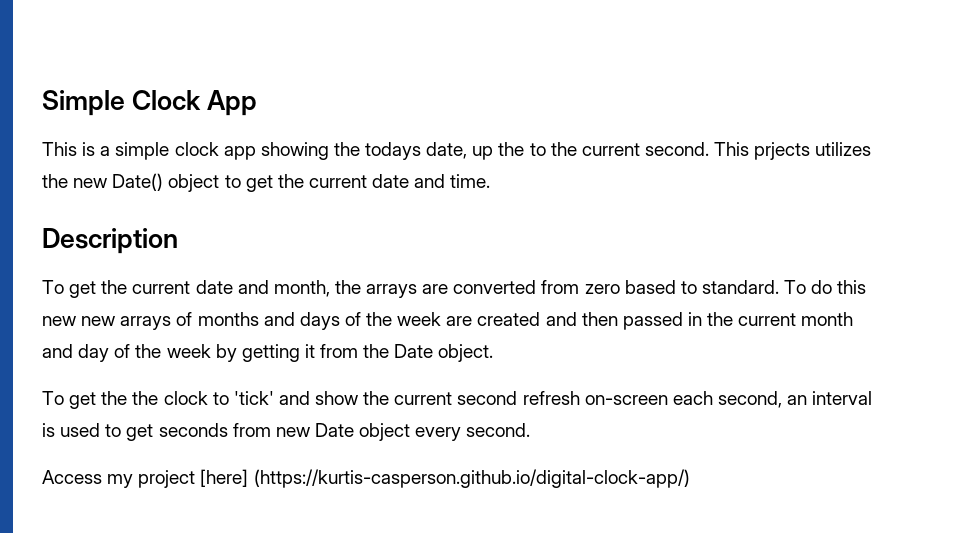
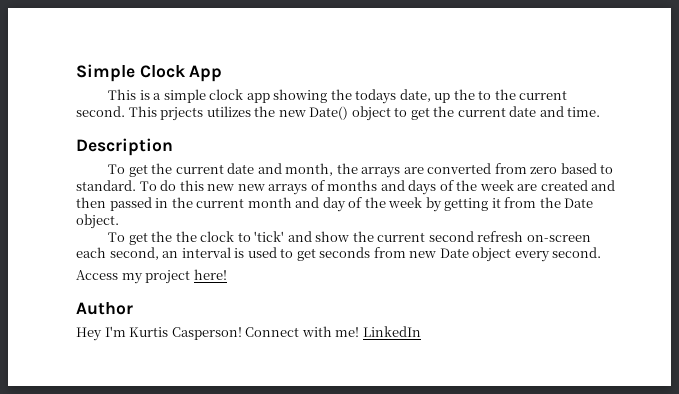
- Access my project [here] (https://kurtis-casperson.github.io/digital-clock-app/)
+ Access my project here!
+ Author
+ Hey I'm Kurtis Casperson! Connect with me! LinkedIn

